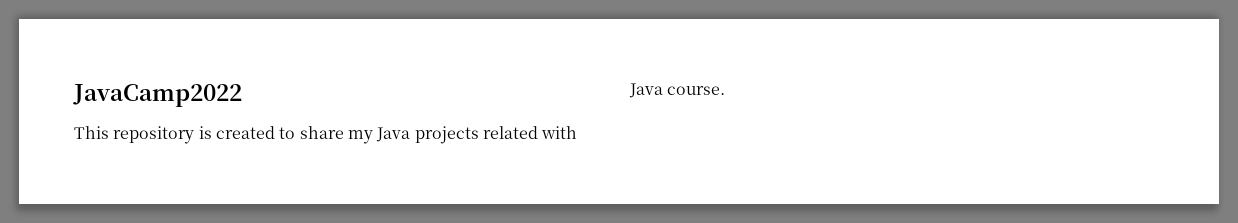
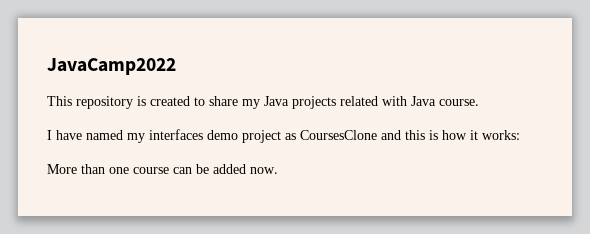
+ I have named my interfaces demo project as CoursesClone and this is how it works:
+ More than one course can be added now.

